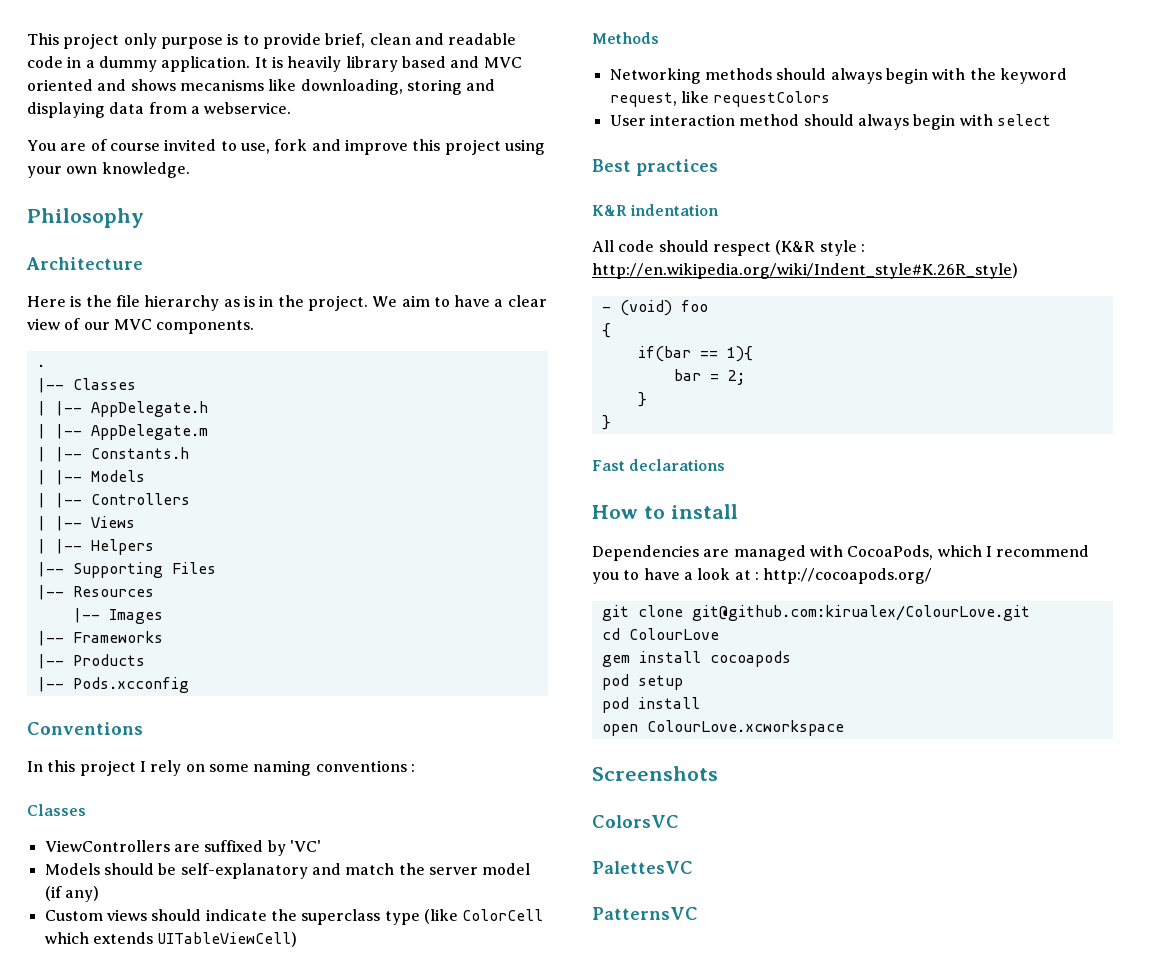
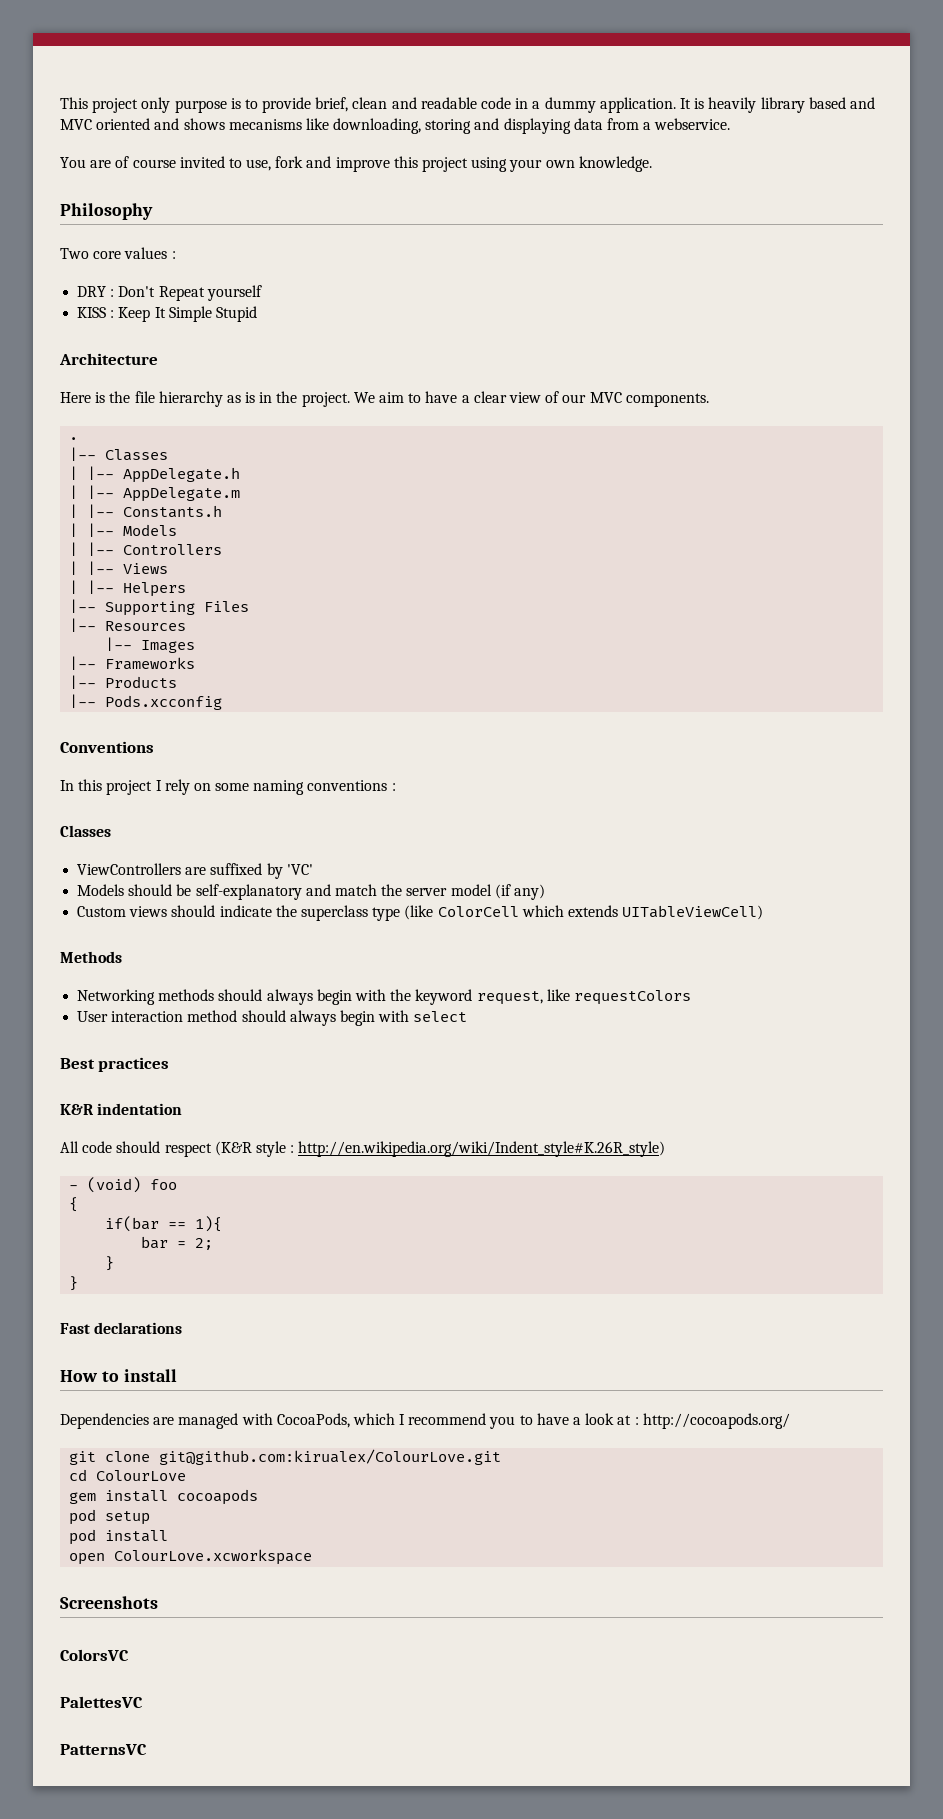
+ Two core values :
+ DRY : Don't Repeat yourself
+ KISS : Keep It Simple Stupid

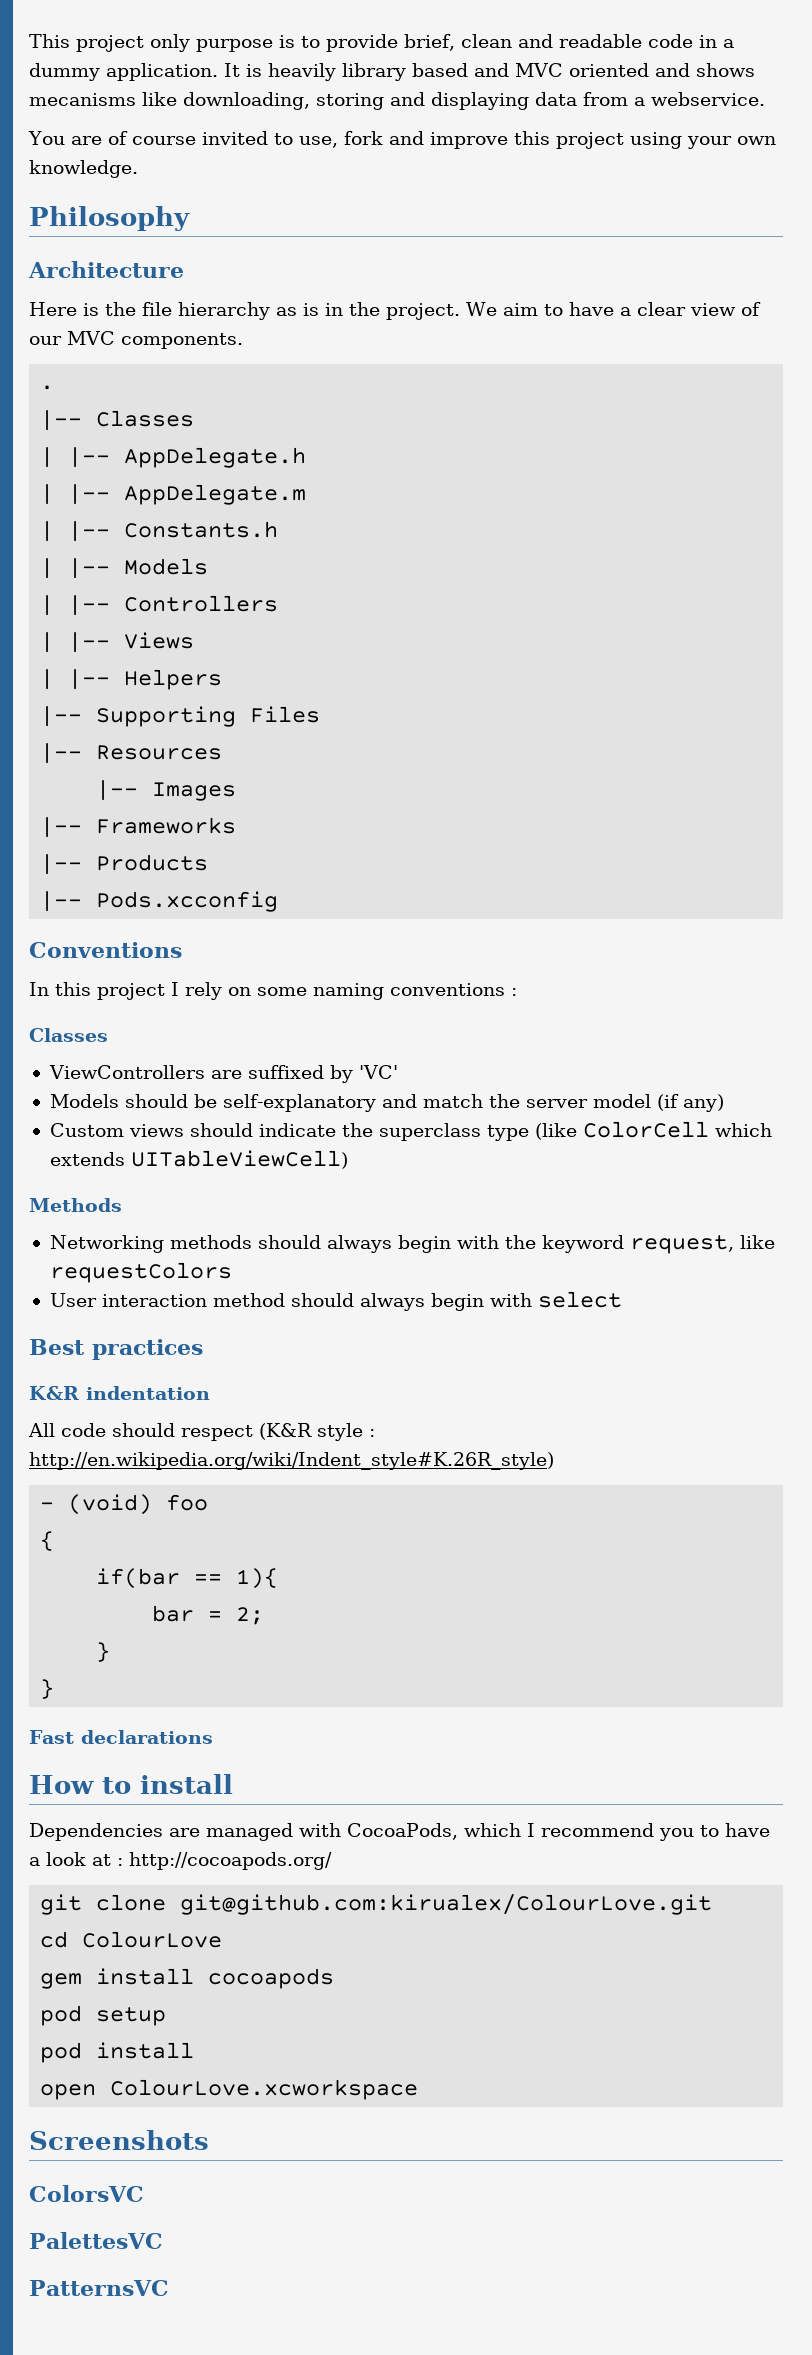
- Two core values :
- DRY : Don't Repeat yourself
- KISS : Keep It Simple Stupid

